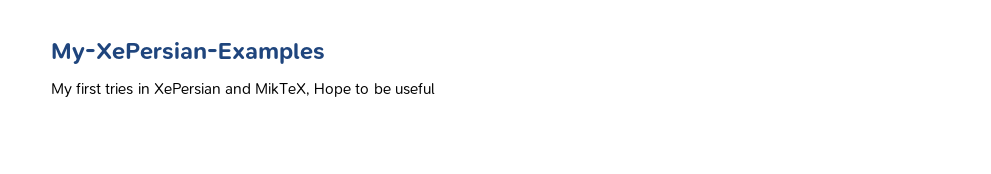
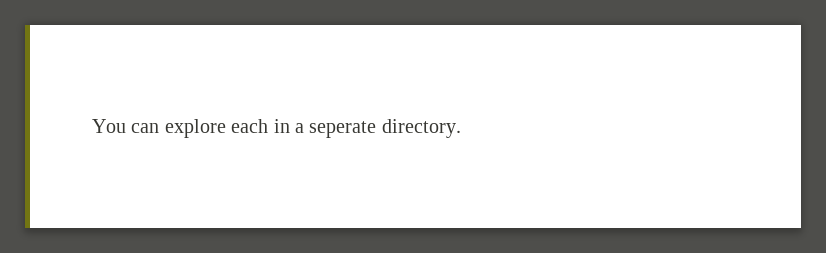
- My-XePersian-Examples
- My first tries in XePersian and MikTeX, Hope to be useful
+ You can explore each in a seperate directory.

